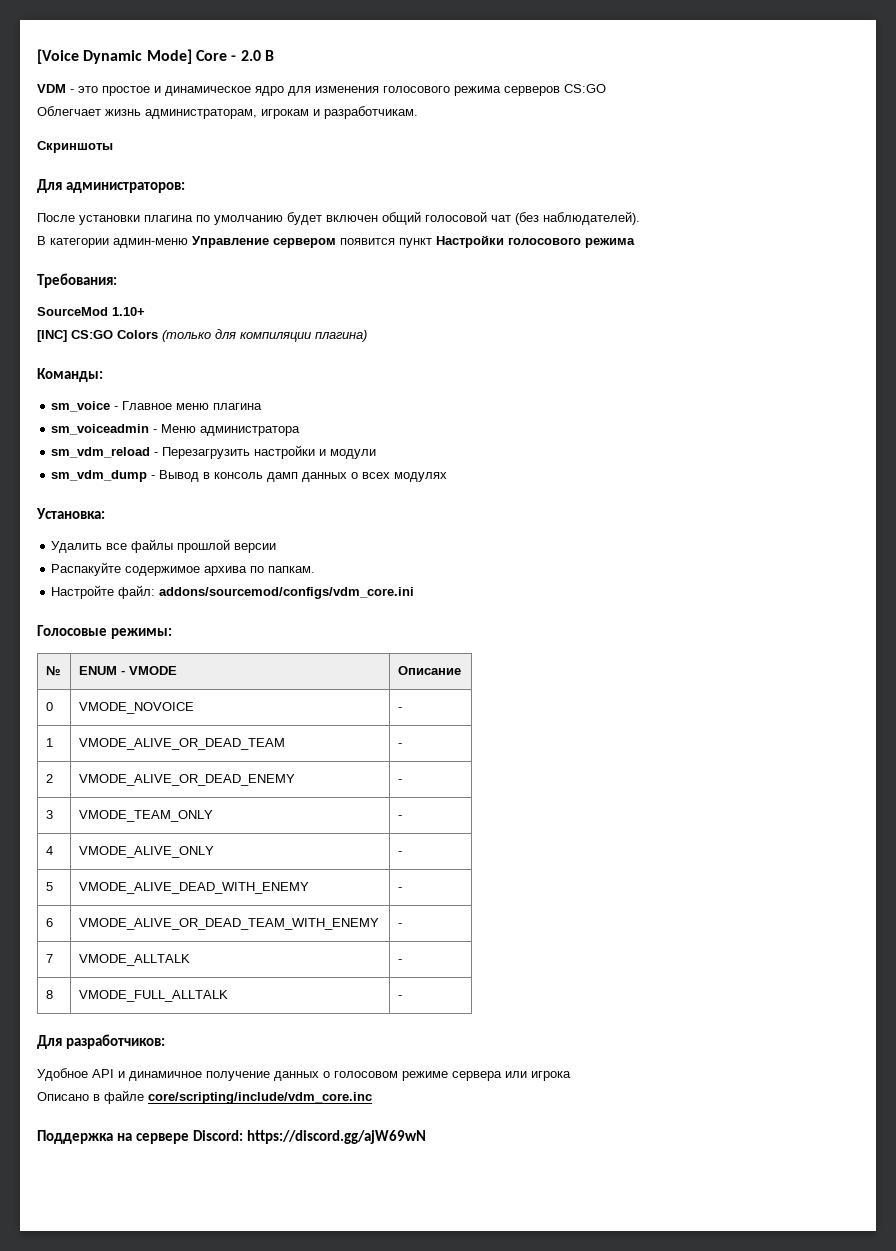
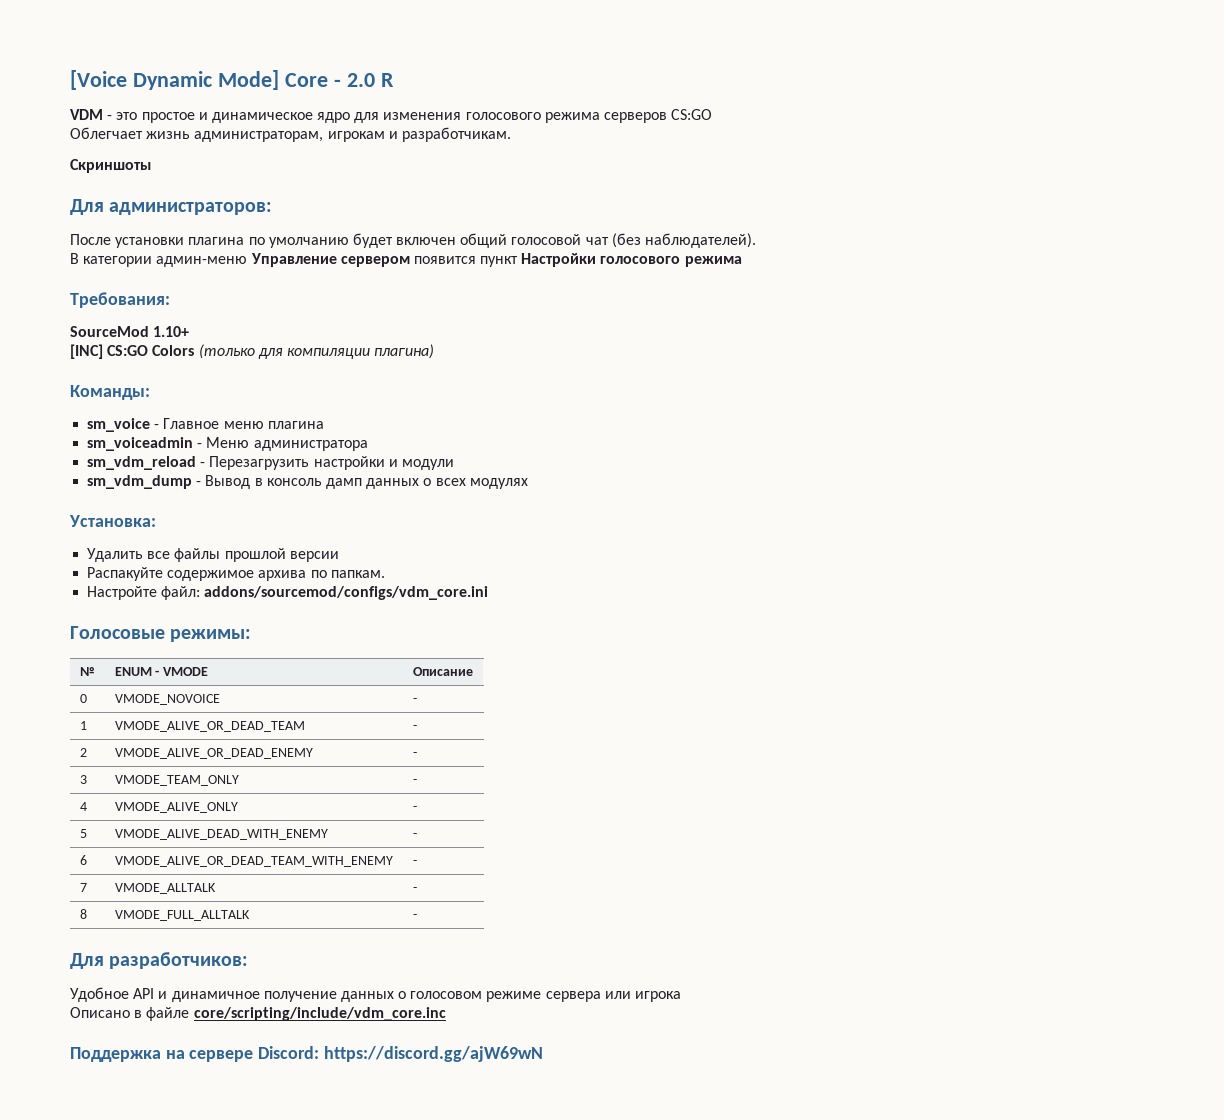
- [Voice Dynamic Mode] Core - 2.0 B
+ [Voice Dynamic Mode] Core - 2.0 R

